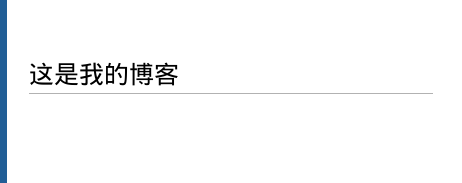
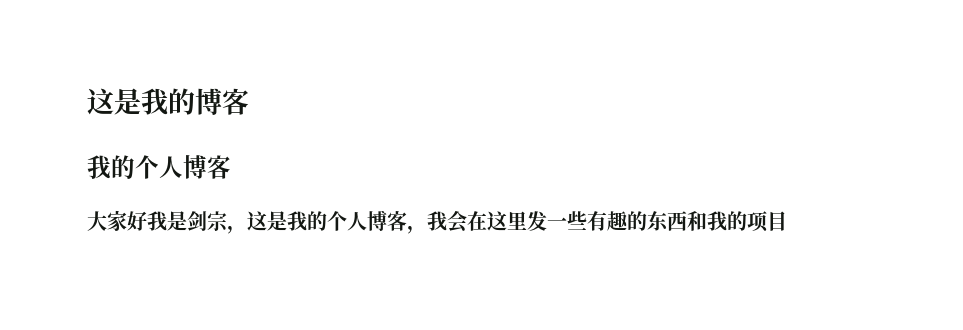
  这是我的博客
+ 我的个人博客
+ 大家好我是剑宗，这是我的个人博客，我会在这里发一些有趣的东西和我的项目

